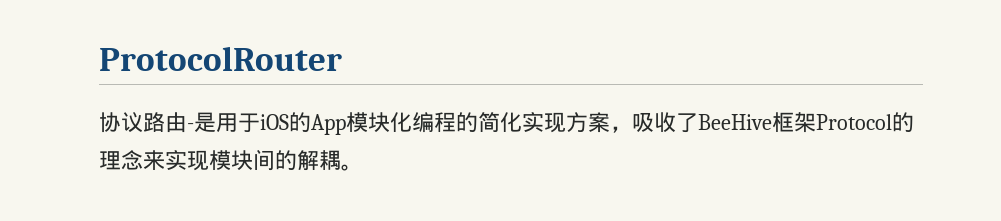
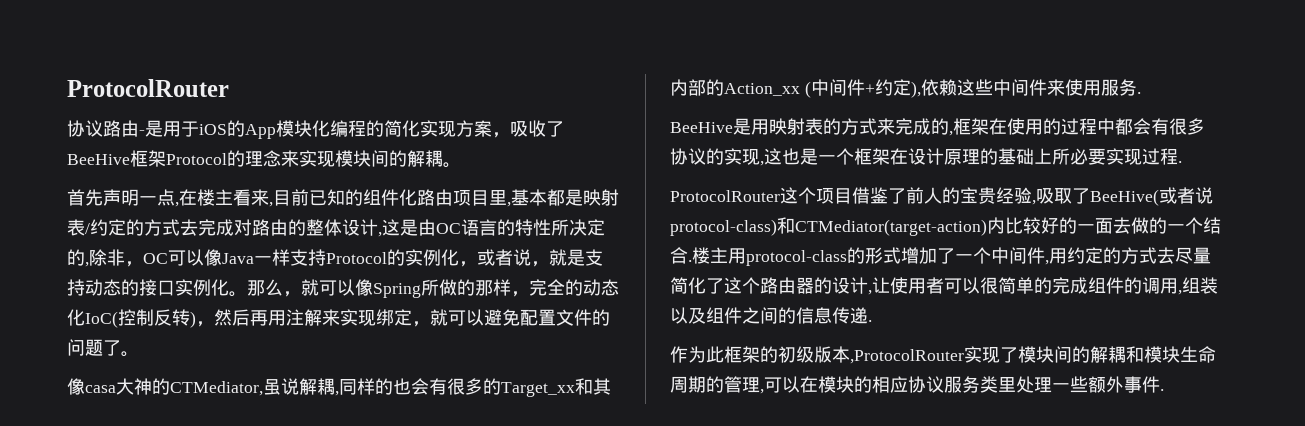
+ 首先声明一点,在楼主看来,目前已知的组件化路由项目里,基本都是映射表/约定的方式去完成对路由的整体设计,这是由OC语言的特性所决定的,除非，OC可以像Java一样支持Protocol的实例化，或者说，就是支持动态的接口实例化。那么，就可以像Spring所做的那样，完全的动态化IoC(控制反转)，然后再用注解来实现绑定，就可以避免配置文件的问题了。
+ 像casa大神的CTMediator,虽说解耦,同样的也会有很多的Target_xx和其内部的Action_xx (中间件+约定),依赖这些中间件来使用服务.
+ BeeHive是用映射表的方式来完成的,框架在使用的过程中都会有很多协议的实现,这也是一个框架在设计原理的基础上所必要实现过程.
+ ProtocolRouter这个项目借鉴了前人的宝贵经验,吸取了BeeHive(或者说protocol-class)和CTMediator(target-action)内比较好的一面去做的一个结合.楼主用protocol-class的形式增加了一个中间件,用约定的方式去尽量简化了这个路由器的设计,让使用者可以很简单的完成组件的调用,组装以及组件之间的信息传递.
+ 作为此框架的初级版本,ProtocolRouter实现了模块间的解耦和模块生命周期的管理,可以在模块的相应协议服务类里处理一些额外事件.

